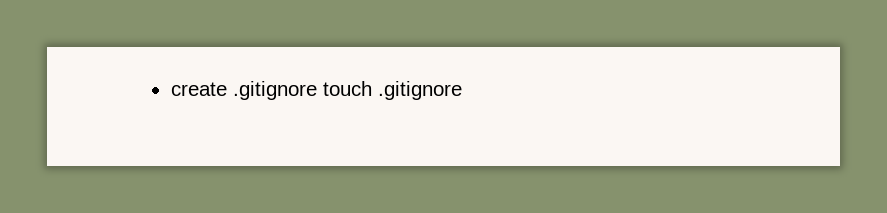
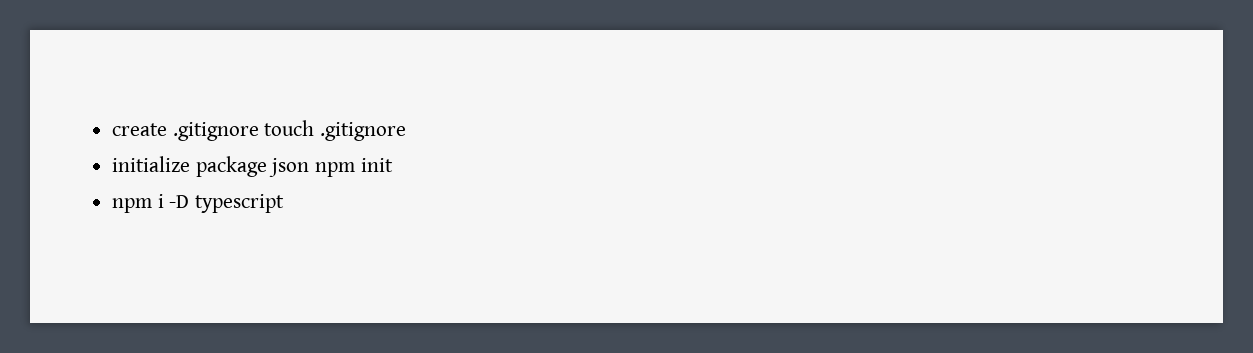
+ initialize package json npm init
+ npm i -D typescript

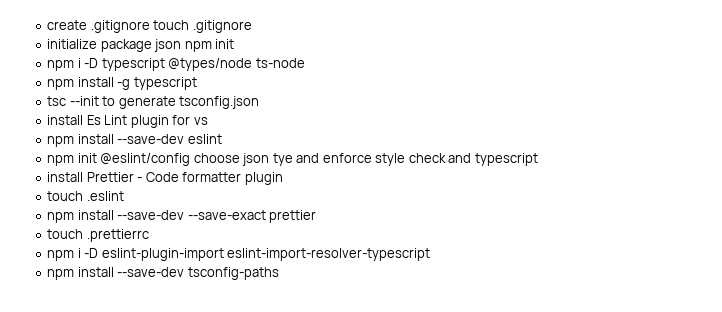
- npm i -D typescript
+ npm i -D typescript @types/node ts-node
+ npm install -g typescript
+ tsc --init to generate tsconfig.json
+ install Es Lint plugin for vs
+ npm install --save-dev eslint
+ npm init @eslint/config choose json tye and enforce style check and typescript
+ install Prettier - Code formatter plugin
+ touch .eslint
+ npm install --save-dev --save-exact prettier
+ touch .prettierrc
+ npm i -D eslint-plugin-import eslint-import-resolver-typescript
+ npm install --save-dev tsconfig-paths

